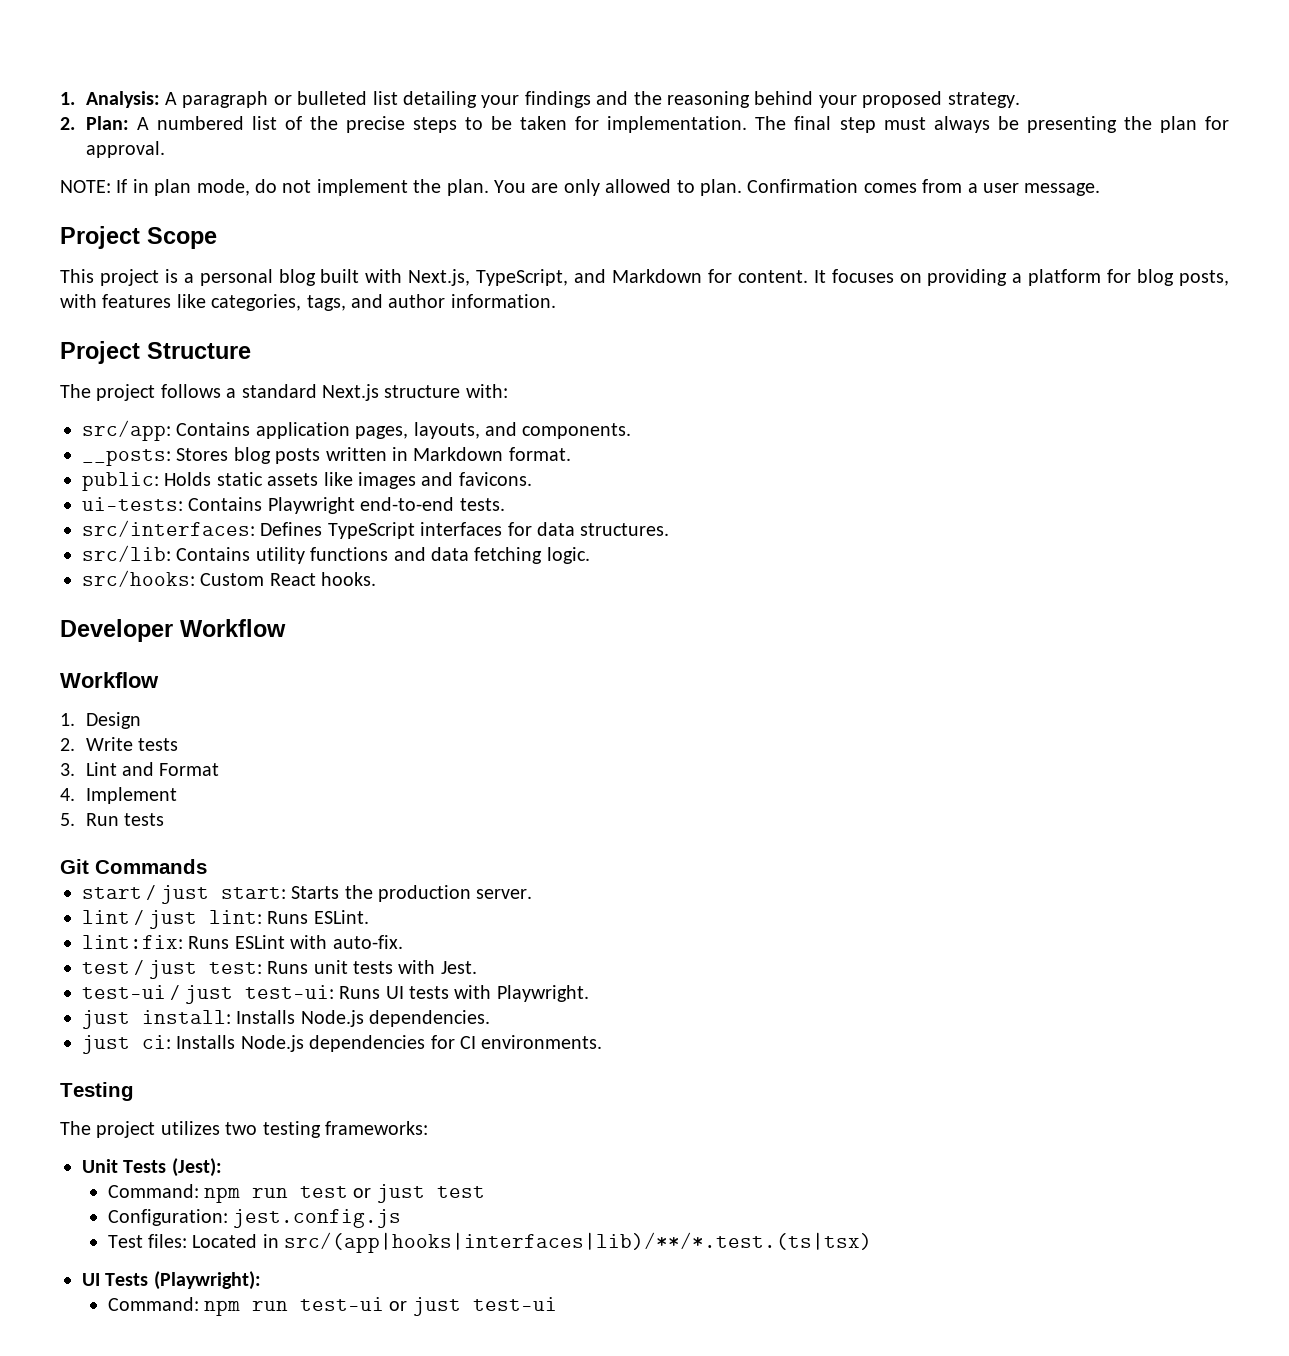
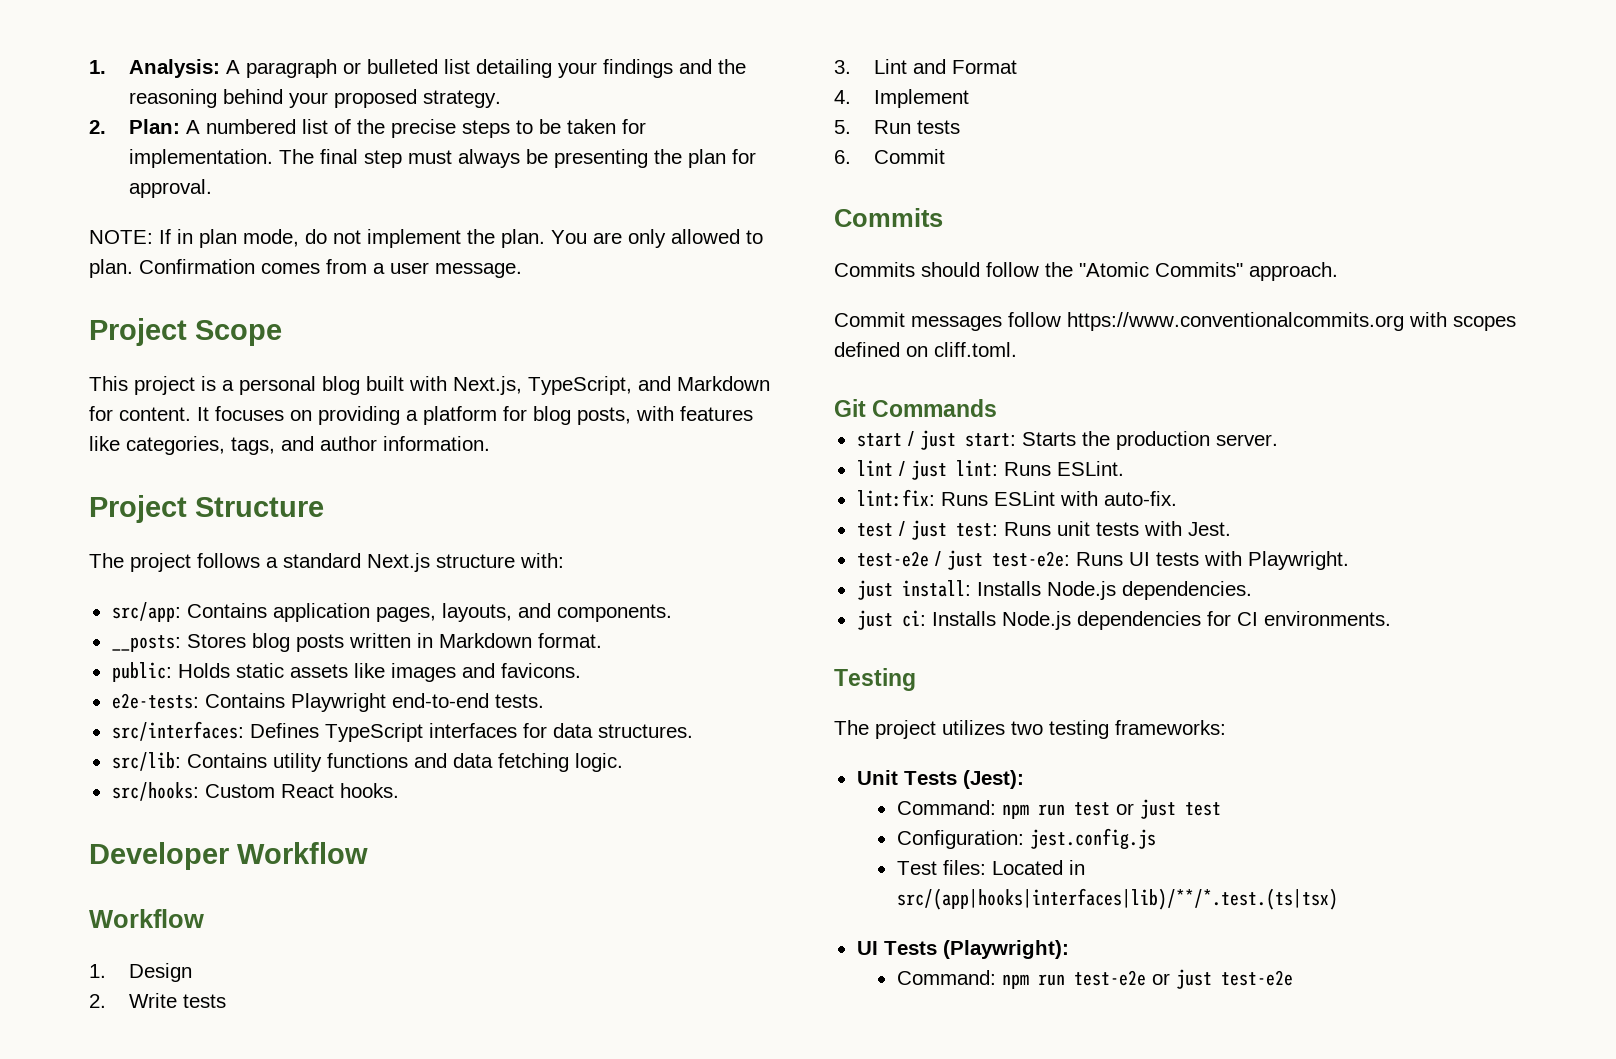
- ui-tests: Contains Playwright end-to-end tests.
+ e2e-tests: Contains Playwright end-to-end tests.
+ 6. Commit
+ Commits
+ Commits should follow the "Atomic Commits" approach.
+ Commit messages follow https://www.conventionalcommits.org with scopes defined on cliff.toml.
- test-ui / just test-ui: Runs UI tests with Playwright.
+ test-e2e / just test-e2e: Runs UI tests with Playwright.
- Command: npm run test-ui or just test-ui
+ Command: npm run test-e2e or just test-e2e

